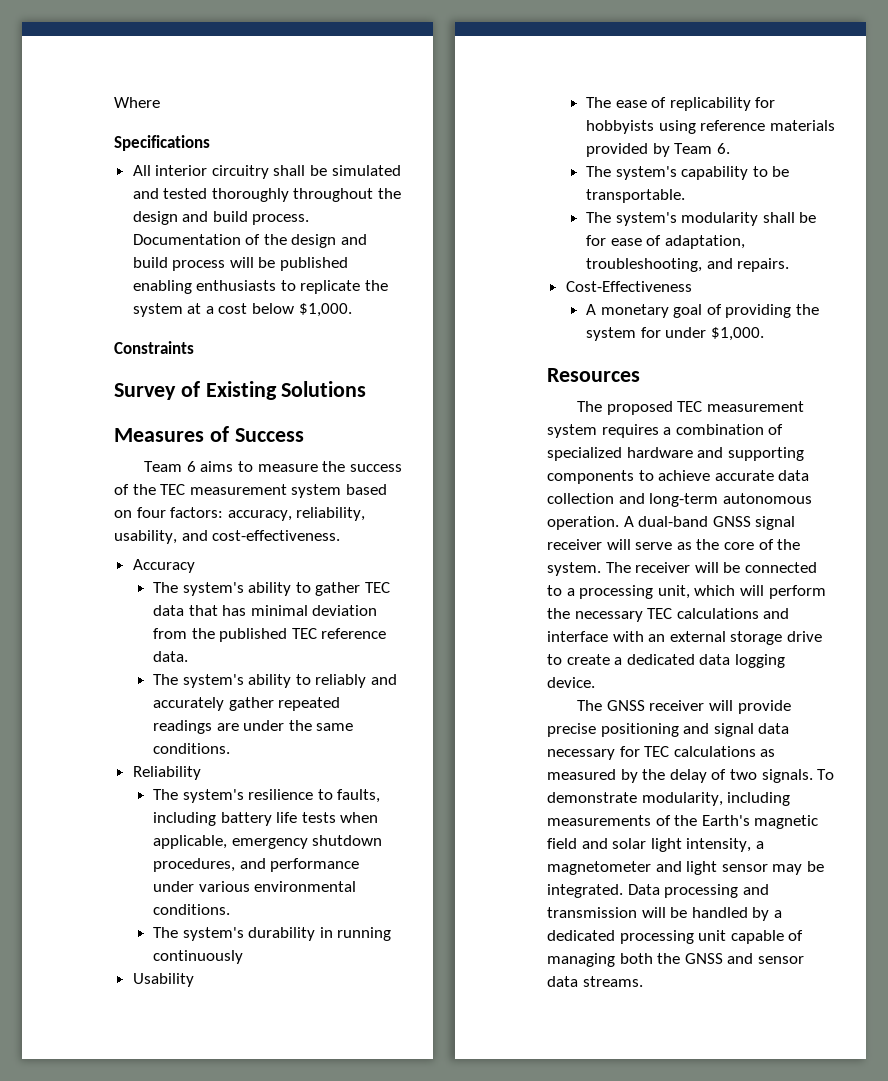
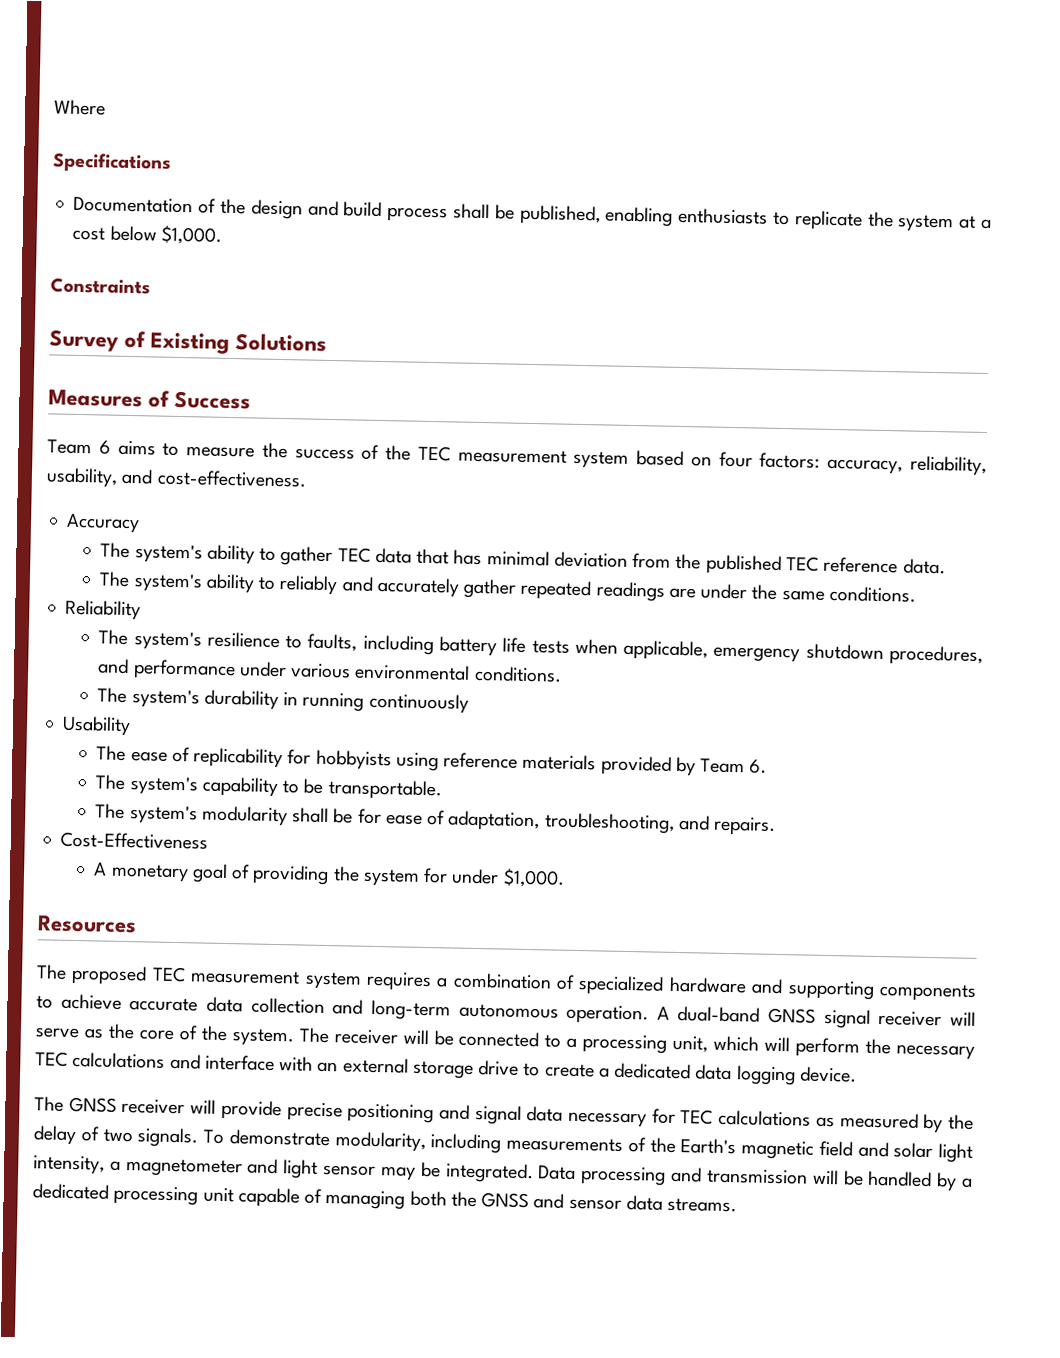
- All interior circuitry shall be simulated and tested thoroughly throughout the design and build process. Documentation of the design and build process will be published enabling enthusiasts to replicate the system at a cost below $1,000.
+ Documentation of the design and build process shall be published, enabling enthusiasts to replicate the system at a cost below $1,000.

